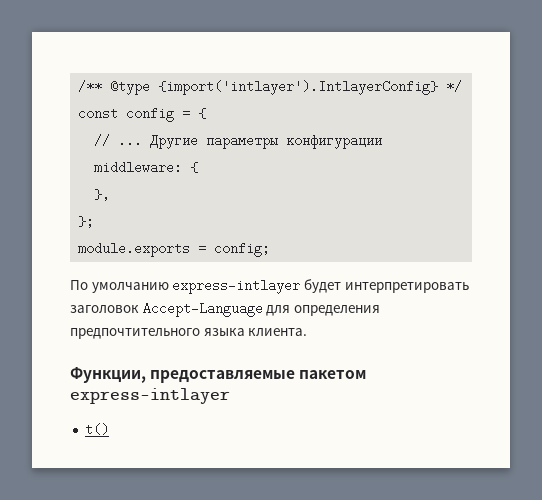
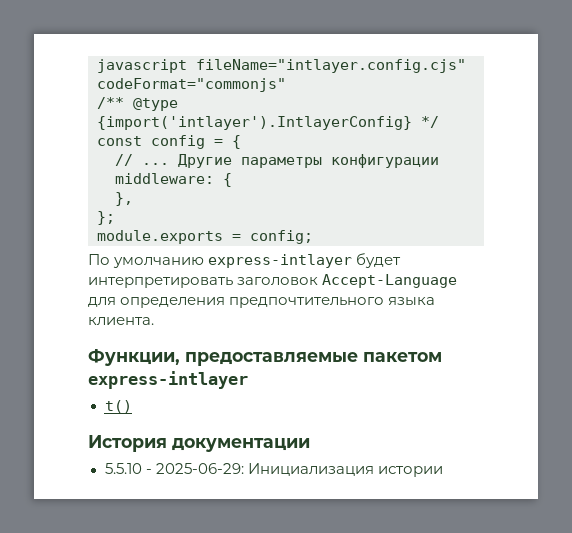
+ javascript fileName="intlayer.config.cjs" codeFormat="commonjs"
+ История документации
+ 5.5.10 - 2025-06-29: Инициализация истории

